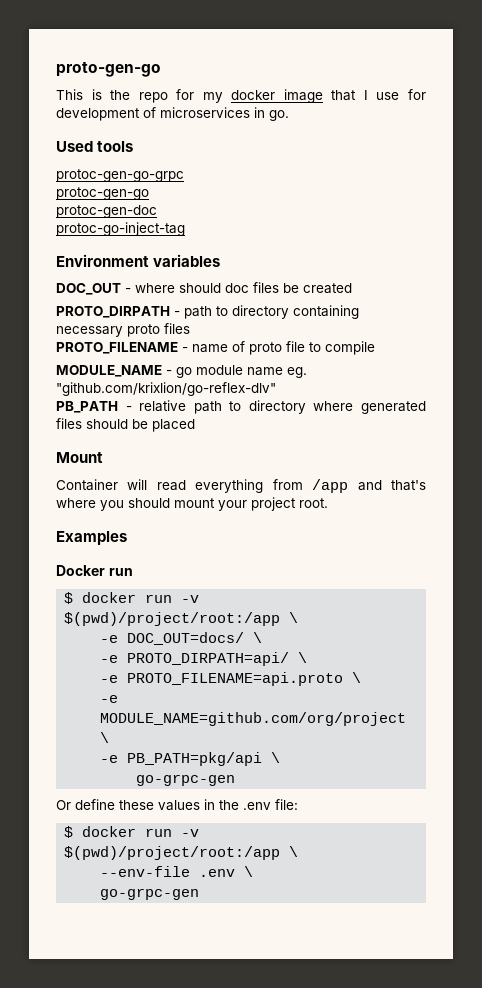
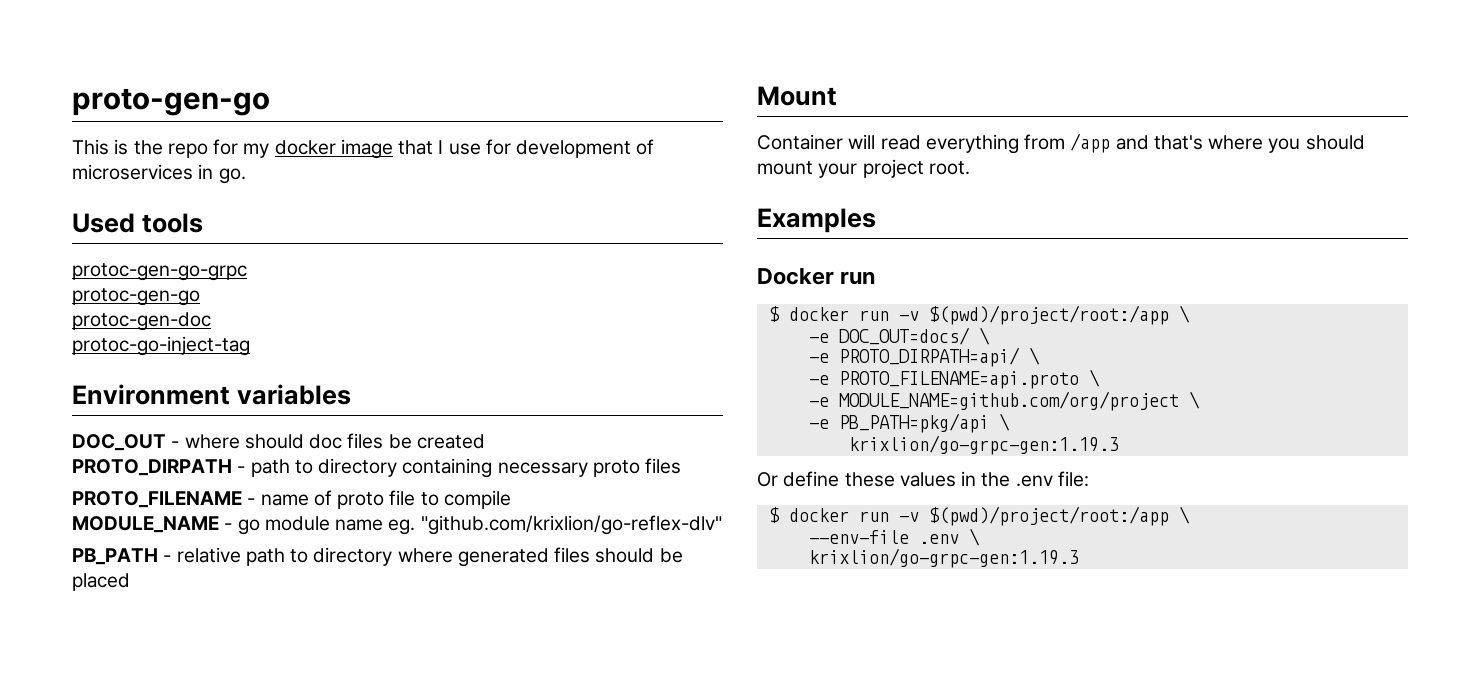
  -e PB_PATH=pkg/api \
- go-grpc-gen
+ krixlion/go-grpc-gen:1.19.3
  --env-file .env \
- go-grpc-gen
+ krixlion/go-grpc-gen:1.19.3

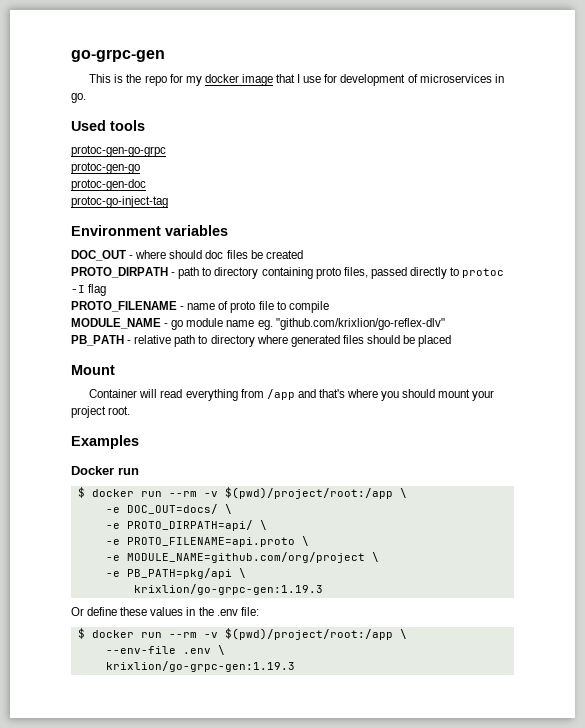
- proto-gen-go
+ go-grpc-gen
- PROTO_DIRPATH - path to directory containing necessary proto files
+ PROTO_DIRPATH - path to directory containing proto files, passed directly to protoc -I flag
  Docker run
- $ docker run -v $(pwd)/project/root:/app \
+ $ docker run --rm -v $(pwd)/project/root:/app \
  Or define these values in the .env file:
- $ docker run -v $(pwd)/project/root:/app \
+ $ docker run --rm -v $(pwd)/project/root:/app \

